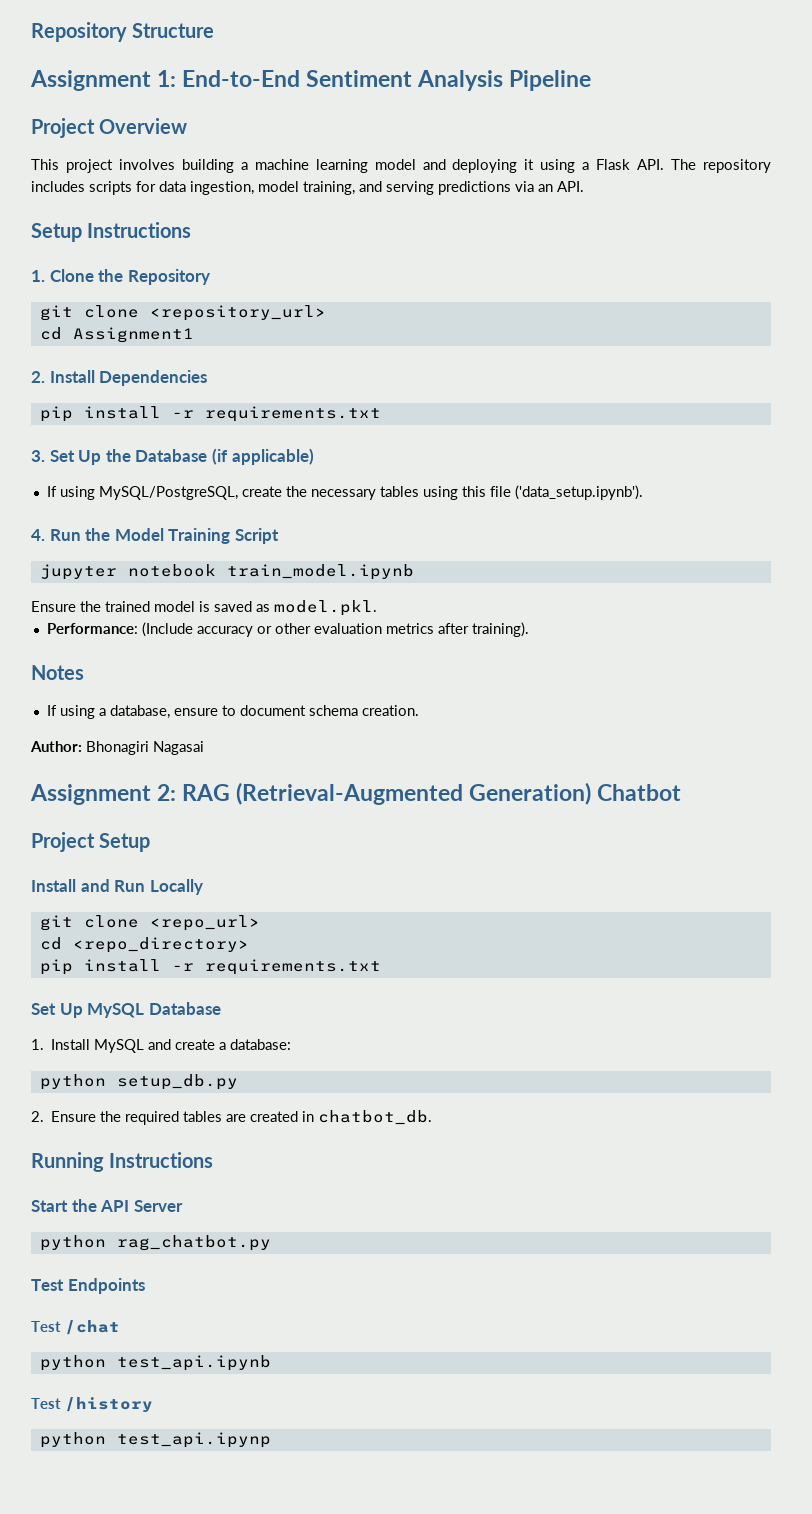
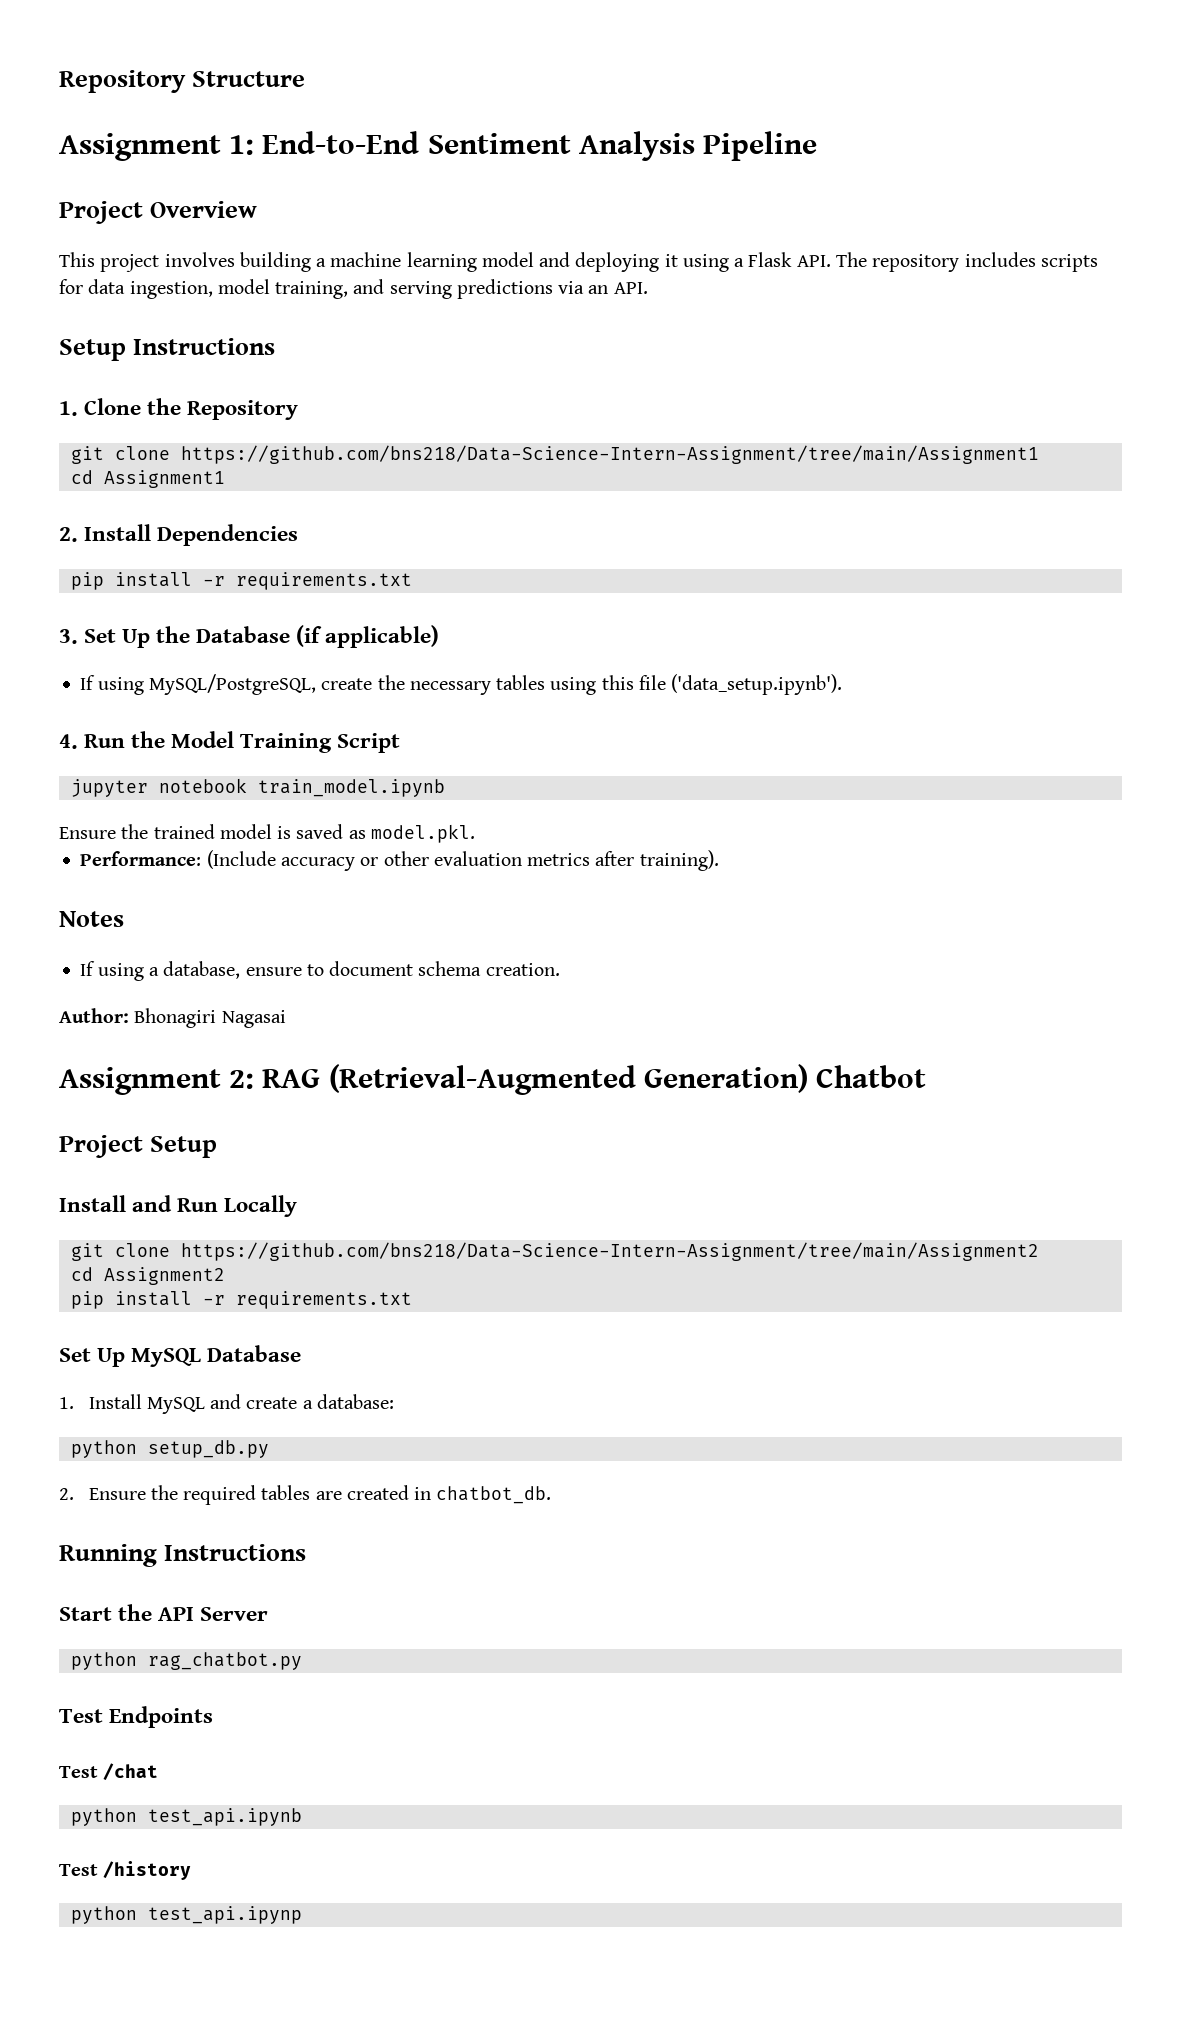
- git clone <repository_url>
+ git clone https://github.com/bns218/Data-Science-Intern-Assignment/tree/main/Assignment1
- git clone <repo_url>
- cd <repo_directory>
+ git clone https://github.com/bns218/Data-Science-Intern-Assignment/tree/main/Assignment2
+ cd Assignment2

